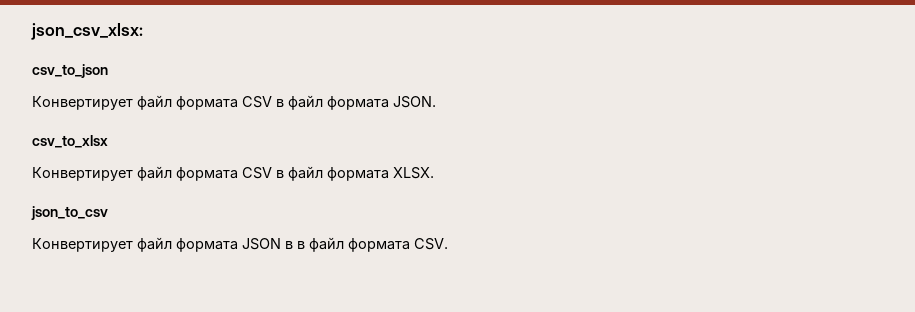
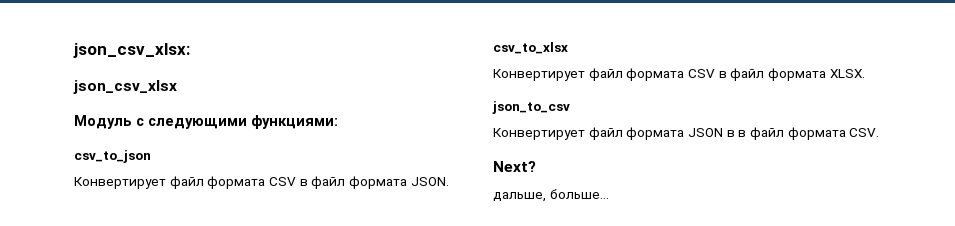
+ json_csv_xlsx
+ Модуль с следующими функциями:
+ Next?
+ дальше, больше...

